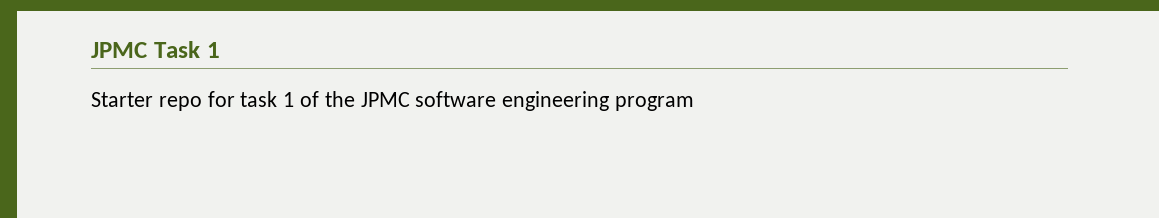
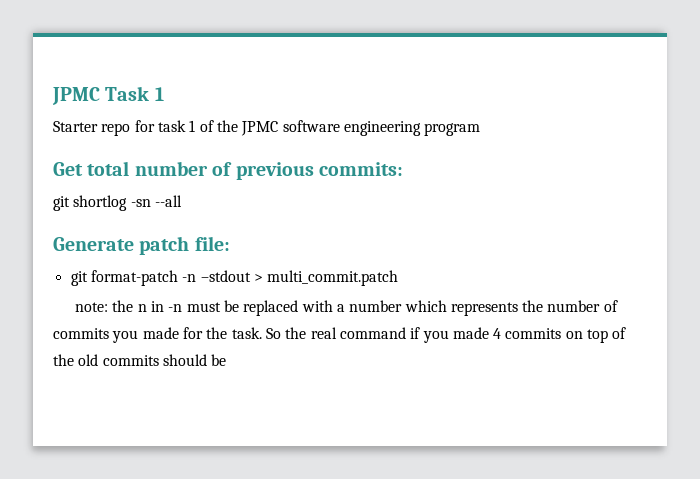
+ Get total number of previous commits:
+ git shortlog -sn --all
+ Generate patch file:
+ git format-patch -n –stdout > multi_commit.patch
+ note: the n in -n must be replaced with a number which represents the number of commits you made for the task. So the real command if you made 4 commits on top of the old commits should be

